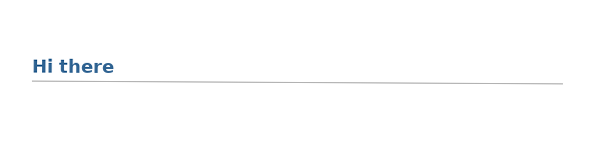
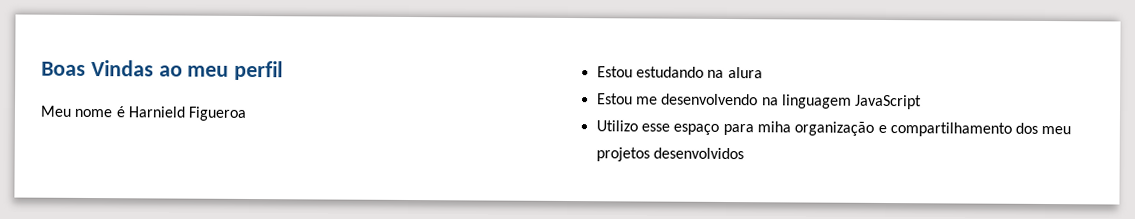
- Hi there
+ Boas Vindas ao meu perfil
+ Meu nome é Harnield Figueroa
+ Estou estudando na alura
+ Estou me desenvolvendo na linguagem JavaScript
+ Utilizo esse espaço para miha organização e compartilhamento dos meu projetos desenvolvidos

